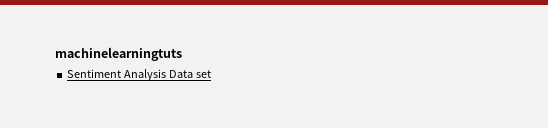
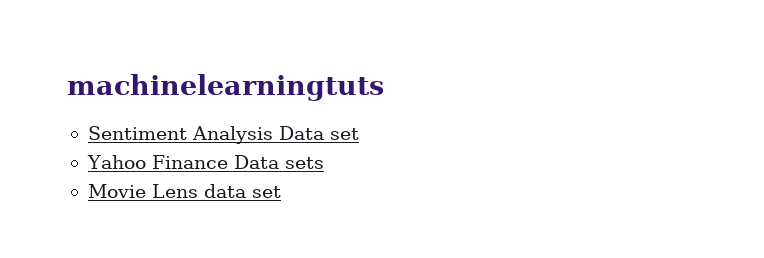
+ Yahoo Finance Data sets
+ Movie Lens data set

